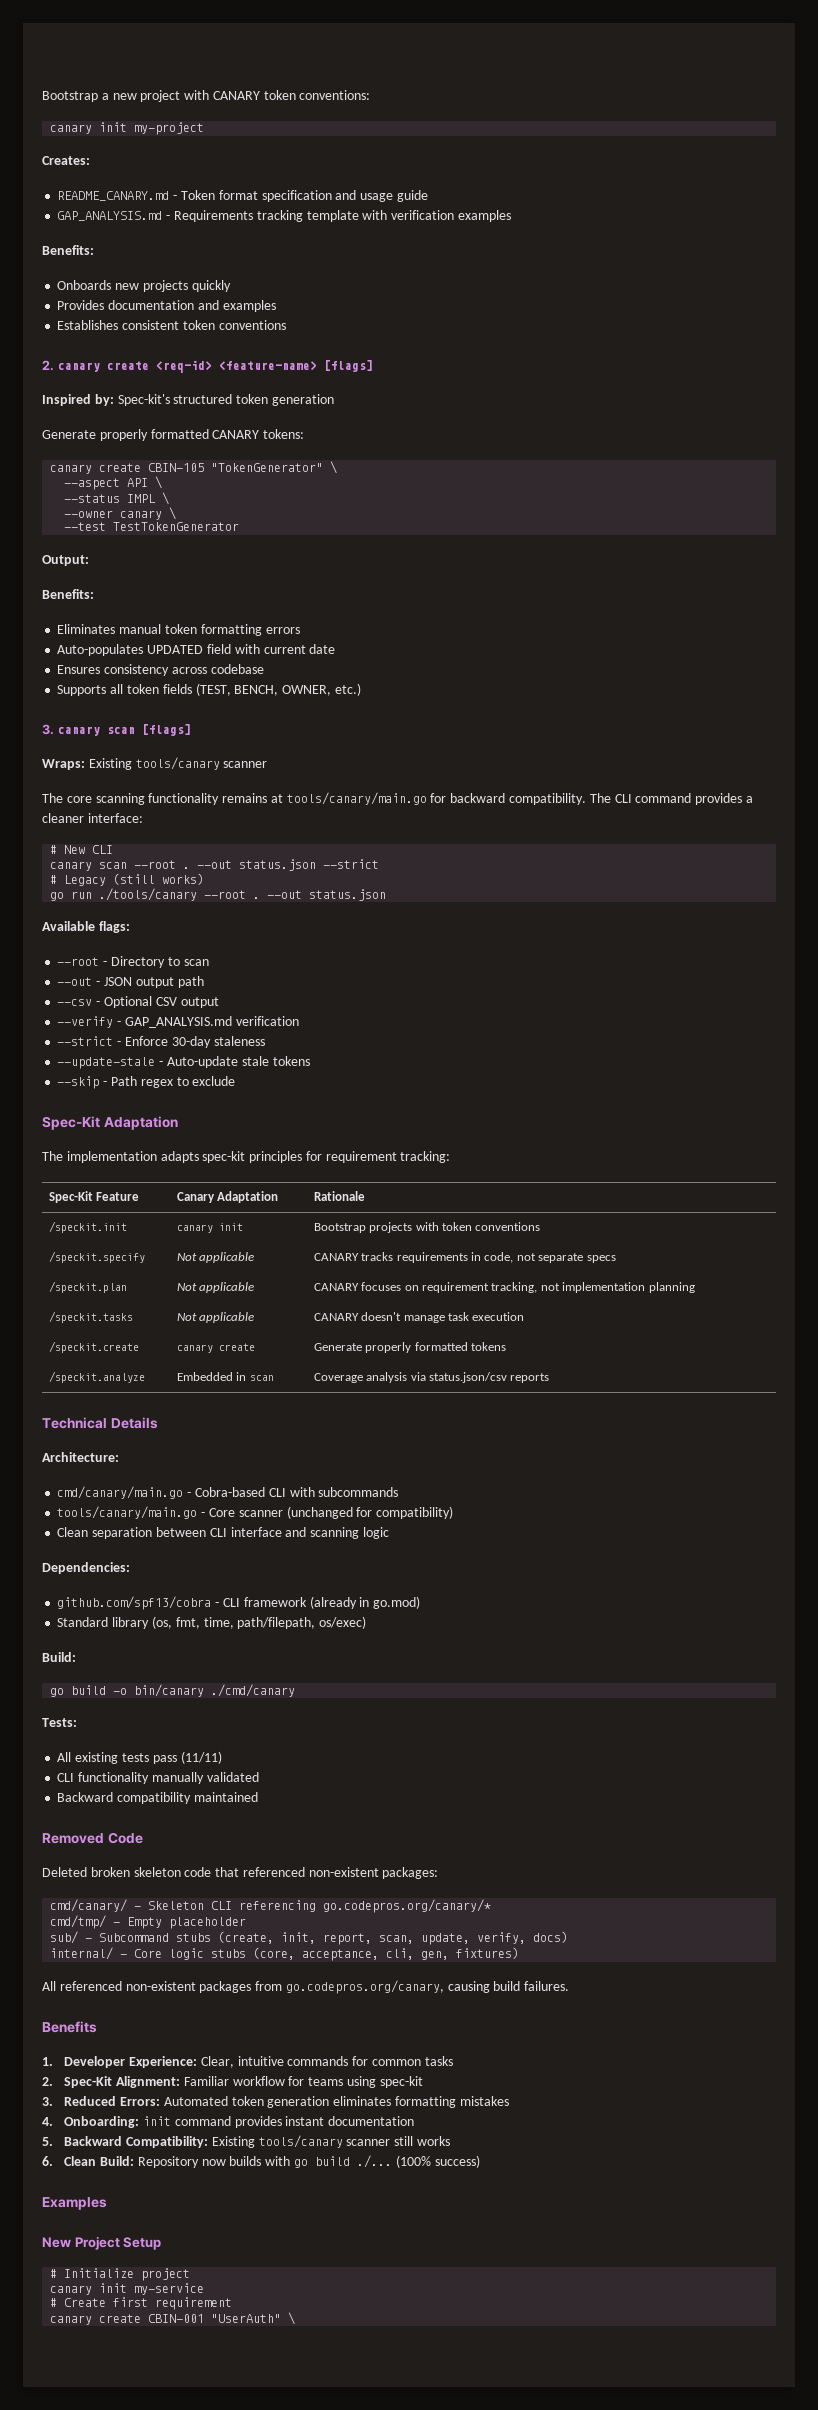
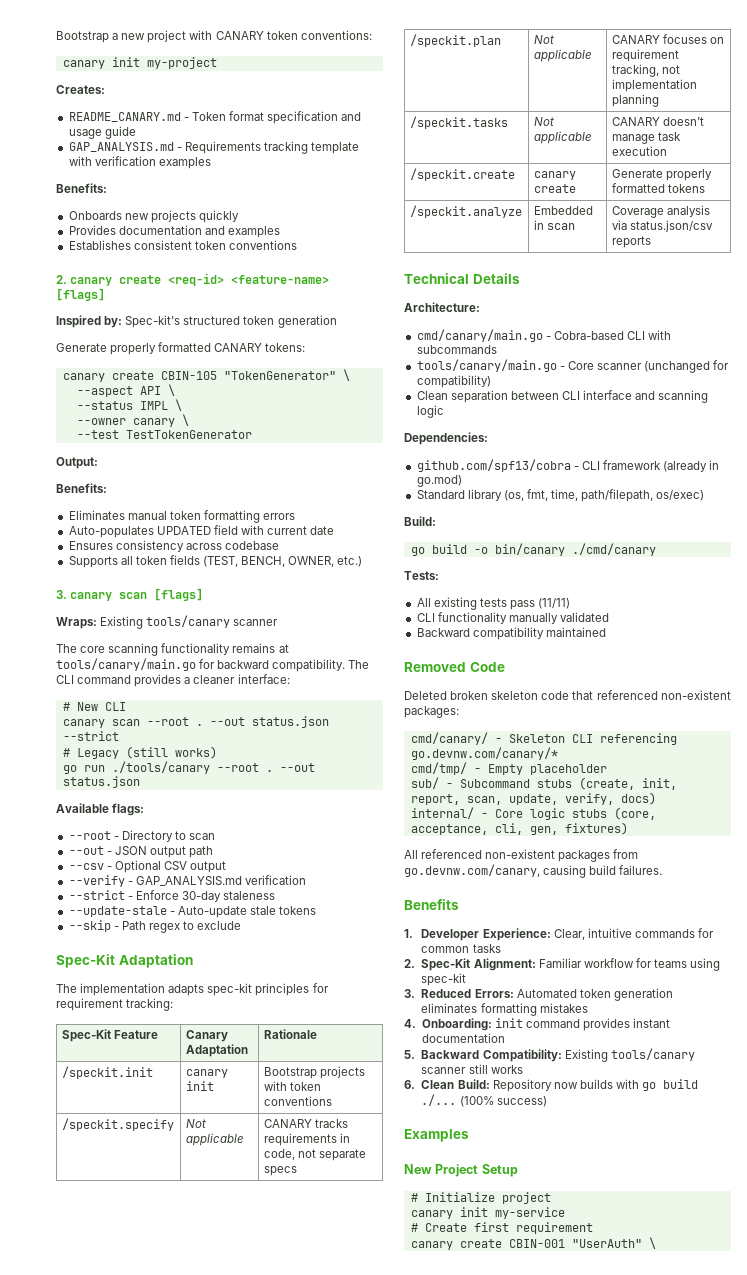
- cmd/canary/ - Skeleton CLI referencing go.codepros.org/canary/*
+ cmd/canary/ - Skeleton CLI referencing go.devnw.com/canary/*
- All referenced non-existent packages from go.codepros.org/canary, causing build failures.
+ All referenced non-existent packages from go.devnw.com/canary, causing build failures.

